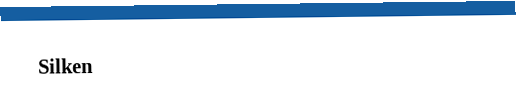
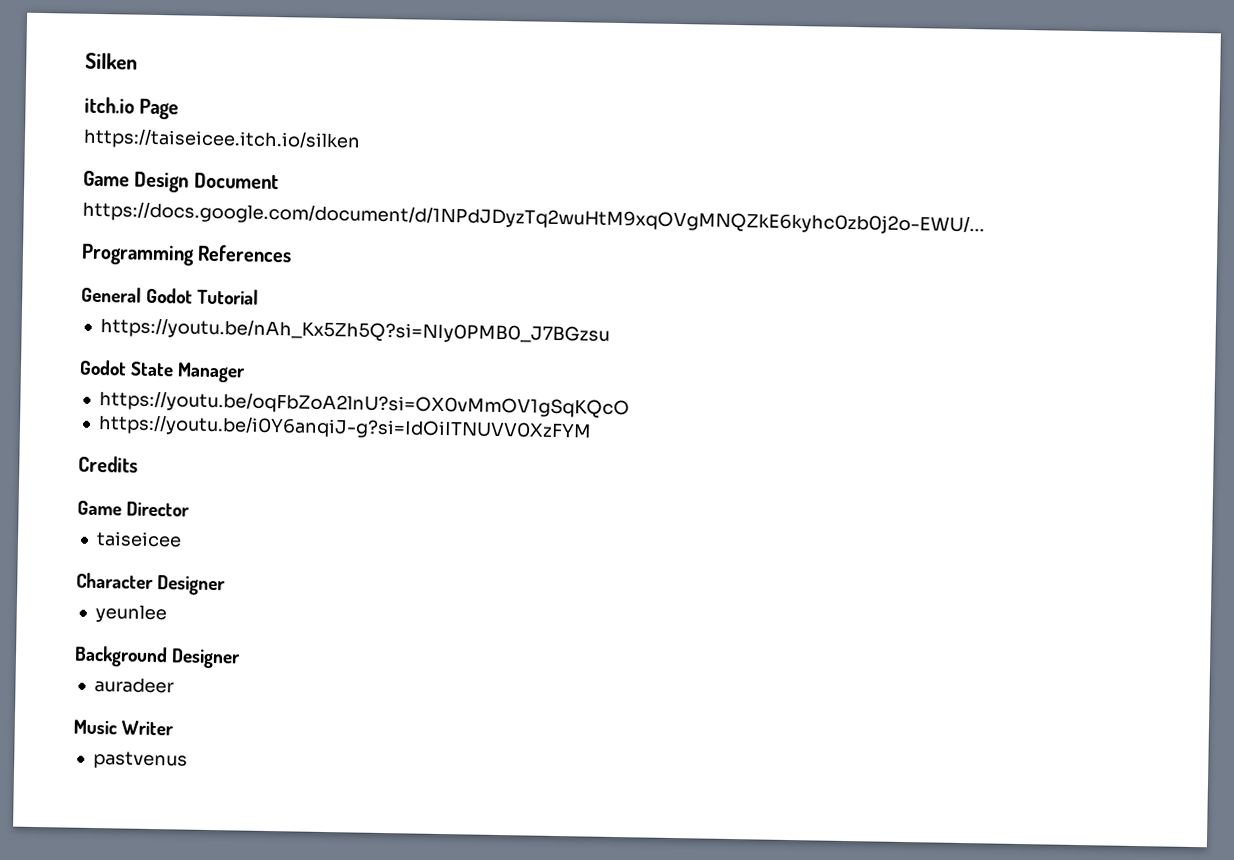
+ itch.io Page
+ https://taiseicee.itch.io/silken
+ Game Design Document
+ https://docs.google.com/document/d/1NPdJDyzTq2wuHtM9xqOVgMNQZkE6kyhc0zb0j2o-EWU/...
+ Programming References
+ General Godot Tutorial
+ https://youtu.be/nAh_Kx5Zh5Q?si=NIy0PMB0_J7BGzsu
+ Godot State Manager
+ https://youtu.be/oqFbZoA2lnU?si=OX0vMmOV1gSqKQcO
+ https://youtu.be/i0Y6anqiJ-g?si=IdOiITNUVV0XzFYM
+ Credits
+ Game Director
+ taiseicee
+ Character Designer
+ yeunlee
+ Background Designer
+ auradeer
+ Music Writer
+ pastvenus

